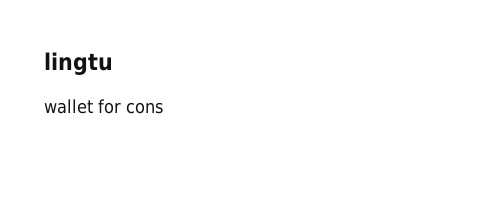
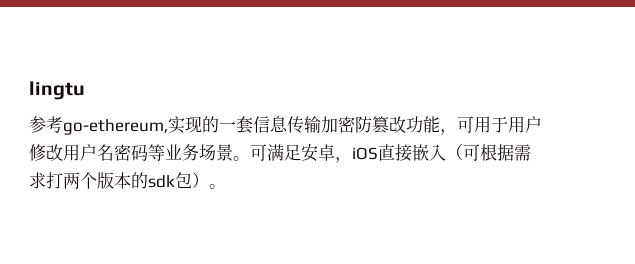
- wallet for cons
+ 参考go-ethereum,实现的一套信息传输加密防篡改功能，可用于用户修改用户名密码等业务场景。可满足安卓，iOS直接嵌入（可根据需求打两个版本的sdk包）。

